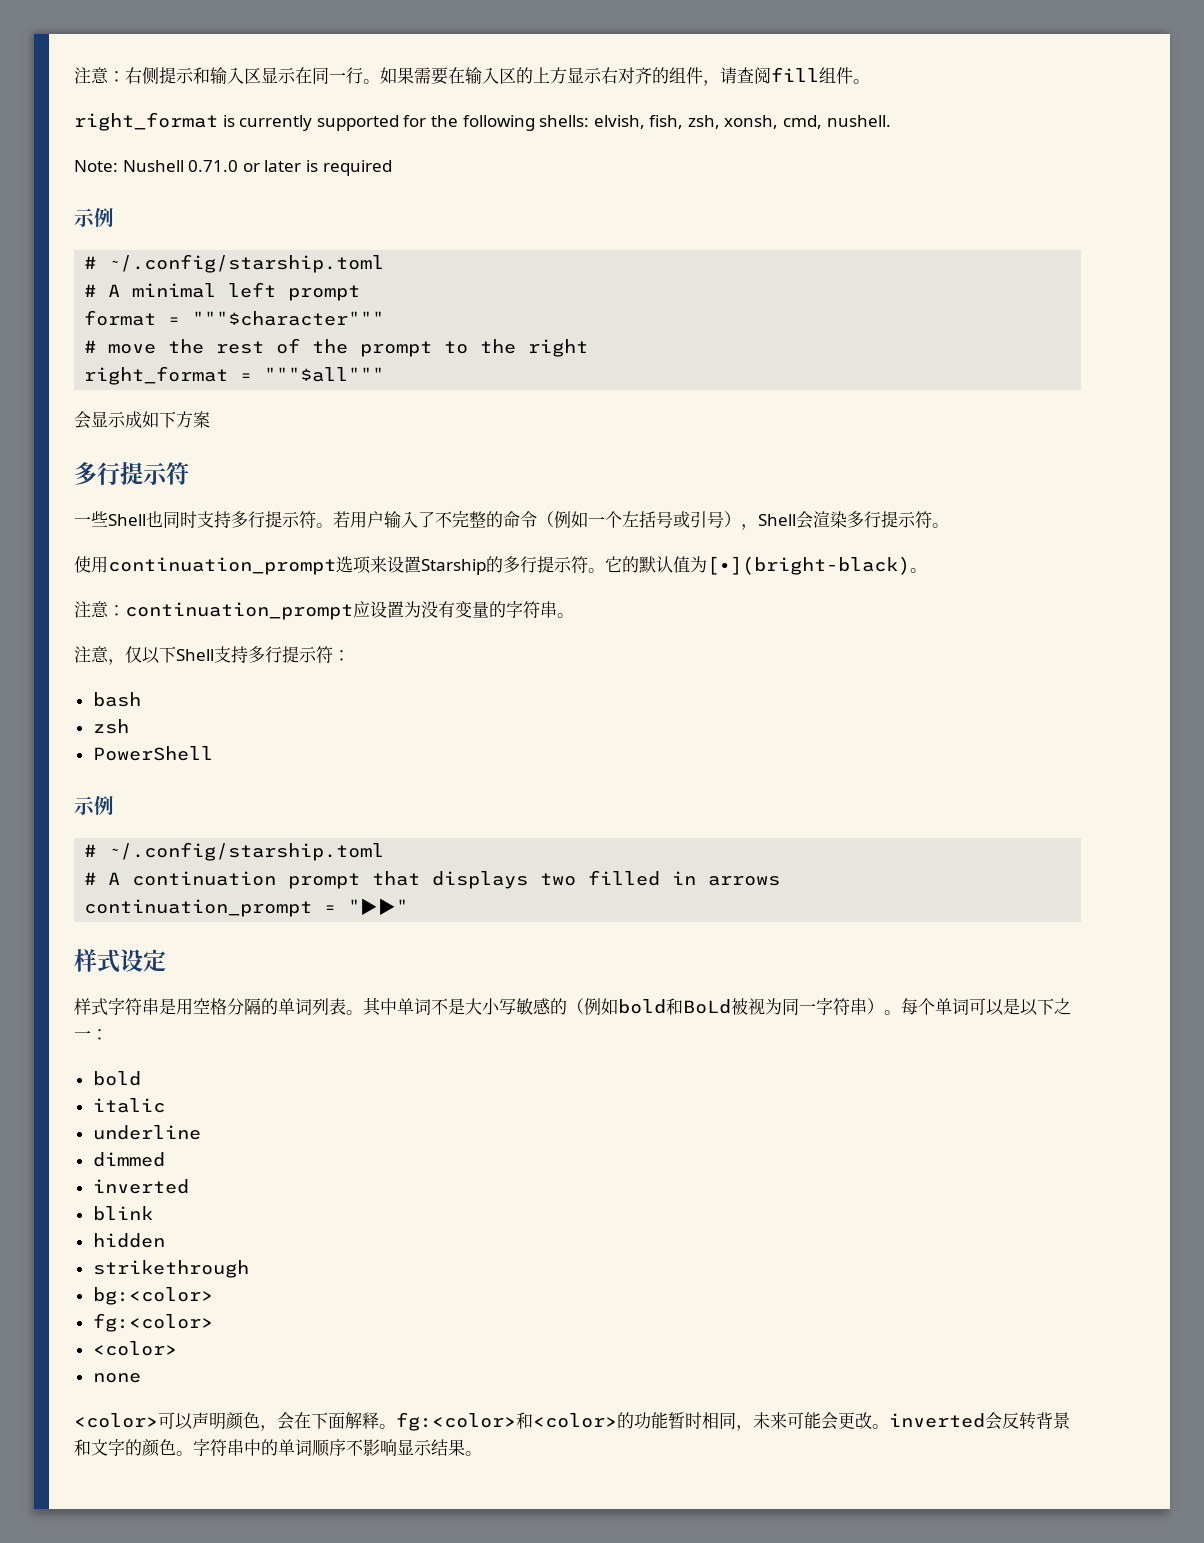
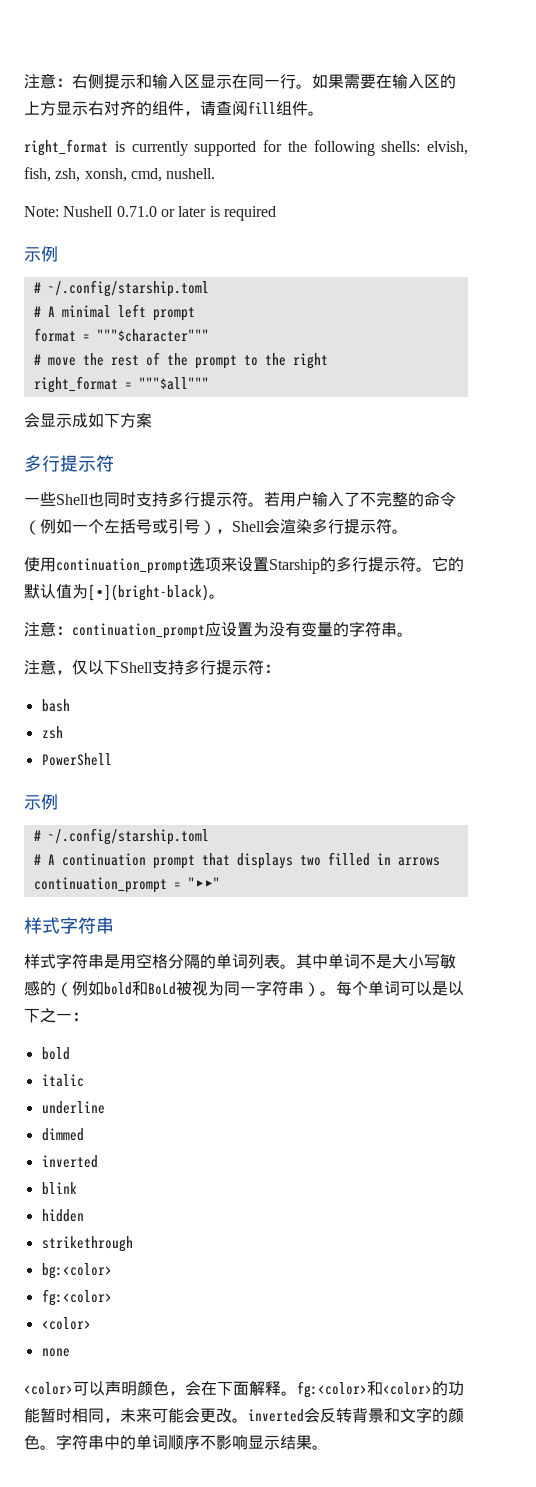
  continuation_prompt = "▶▶"
- 样式设定
+ 样式字符串

